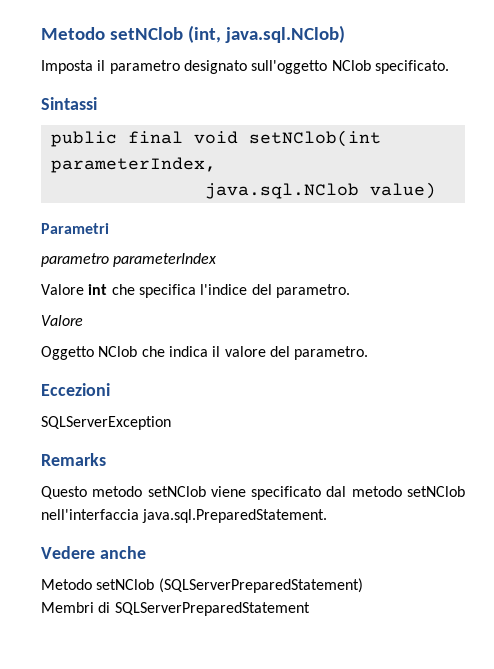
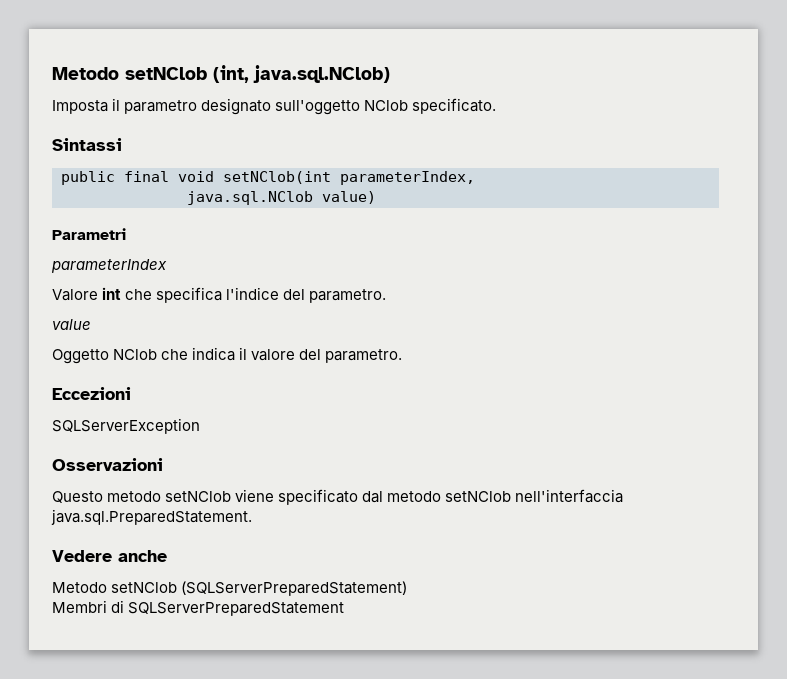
- parametro parameterIndex
+ parameterIndex
  Valore int che specifica l'indice del parametro.
- Valore
+ value
- Remarks
+ Osservazioni

